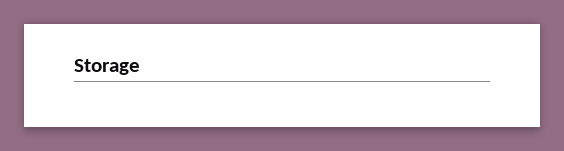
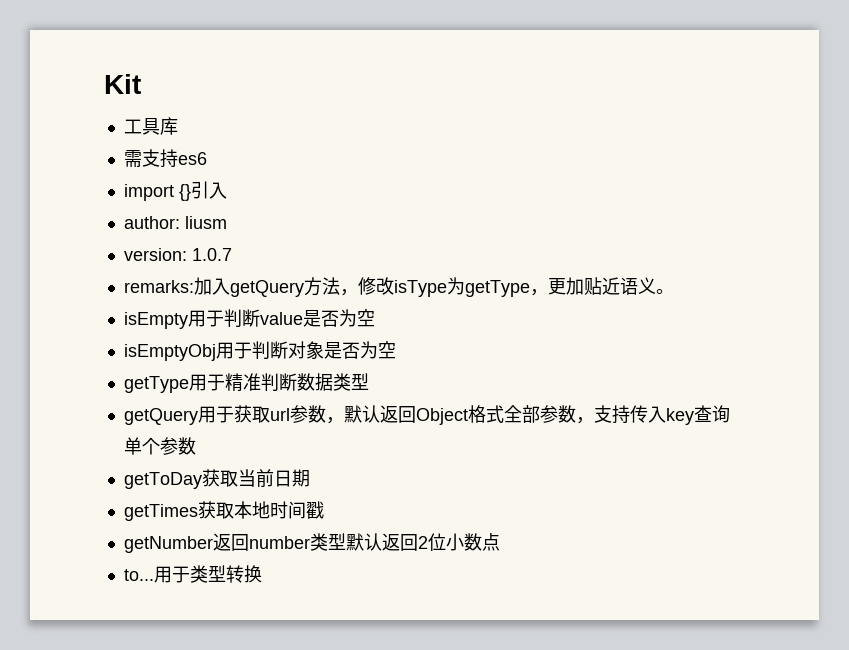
- Storage
+ Kit
+ 工具库
+ 需支持es6
+ import {}引入
+ author: liusm
+ version: 1.0.7
+ remarks:加入getQuery方法，修改isType为getType，更加贴近语义。
+ isEmpty用于判断value是否为空
+ isEmptyObj用于判断对象是否为空
+ getType用于精准判断数据类型
+ getQuery用于获取url参数，默认返回Object格式全部参数，支持传入key查询单个参数
+ getToDay获取当前日期
+ getTimes获取本地时间戳
+ getNumber返回number类型默认返回2位小数点
+ to...用于类型转换

